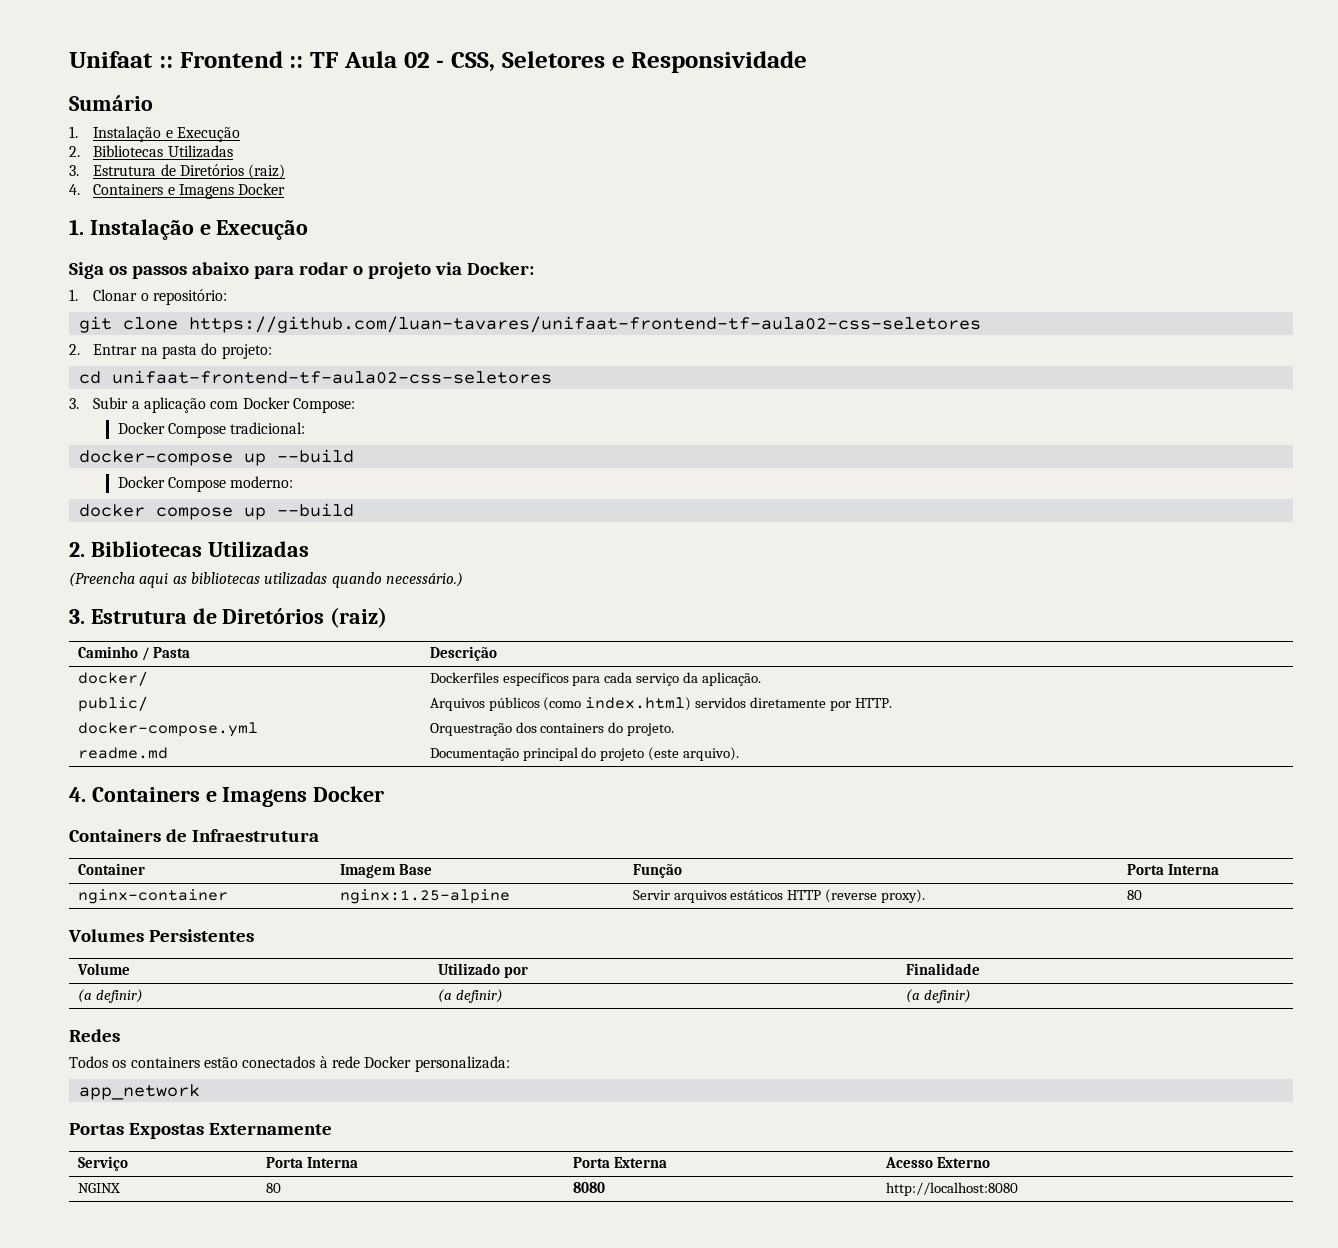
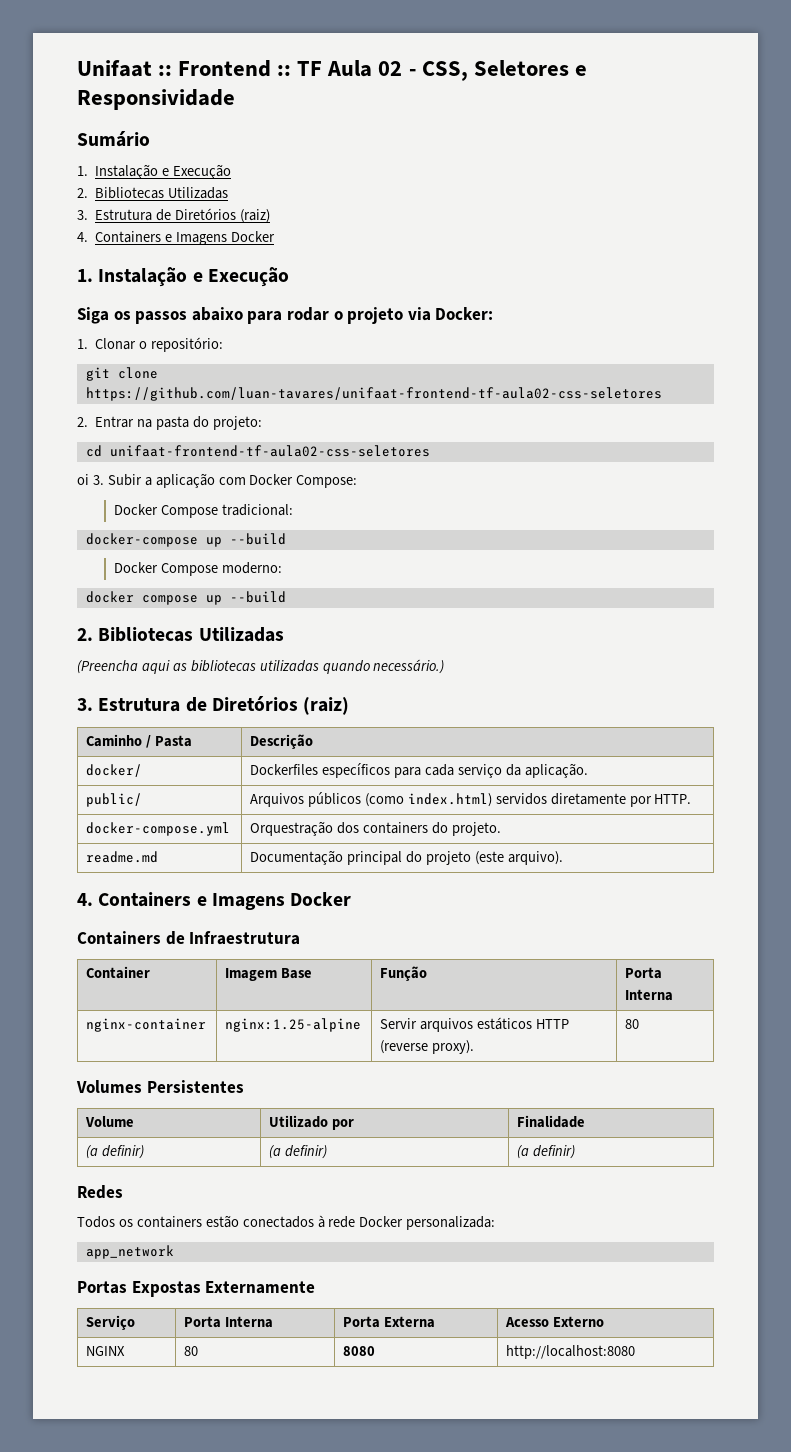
- 3. Subir a aplicação com Docker Compose:
+ oi 3. Subir a aplicação com Docker Compose:

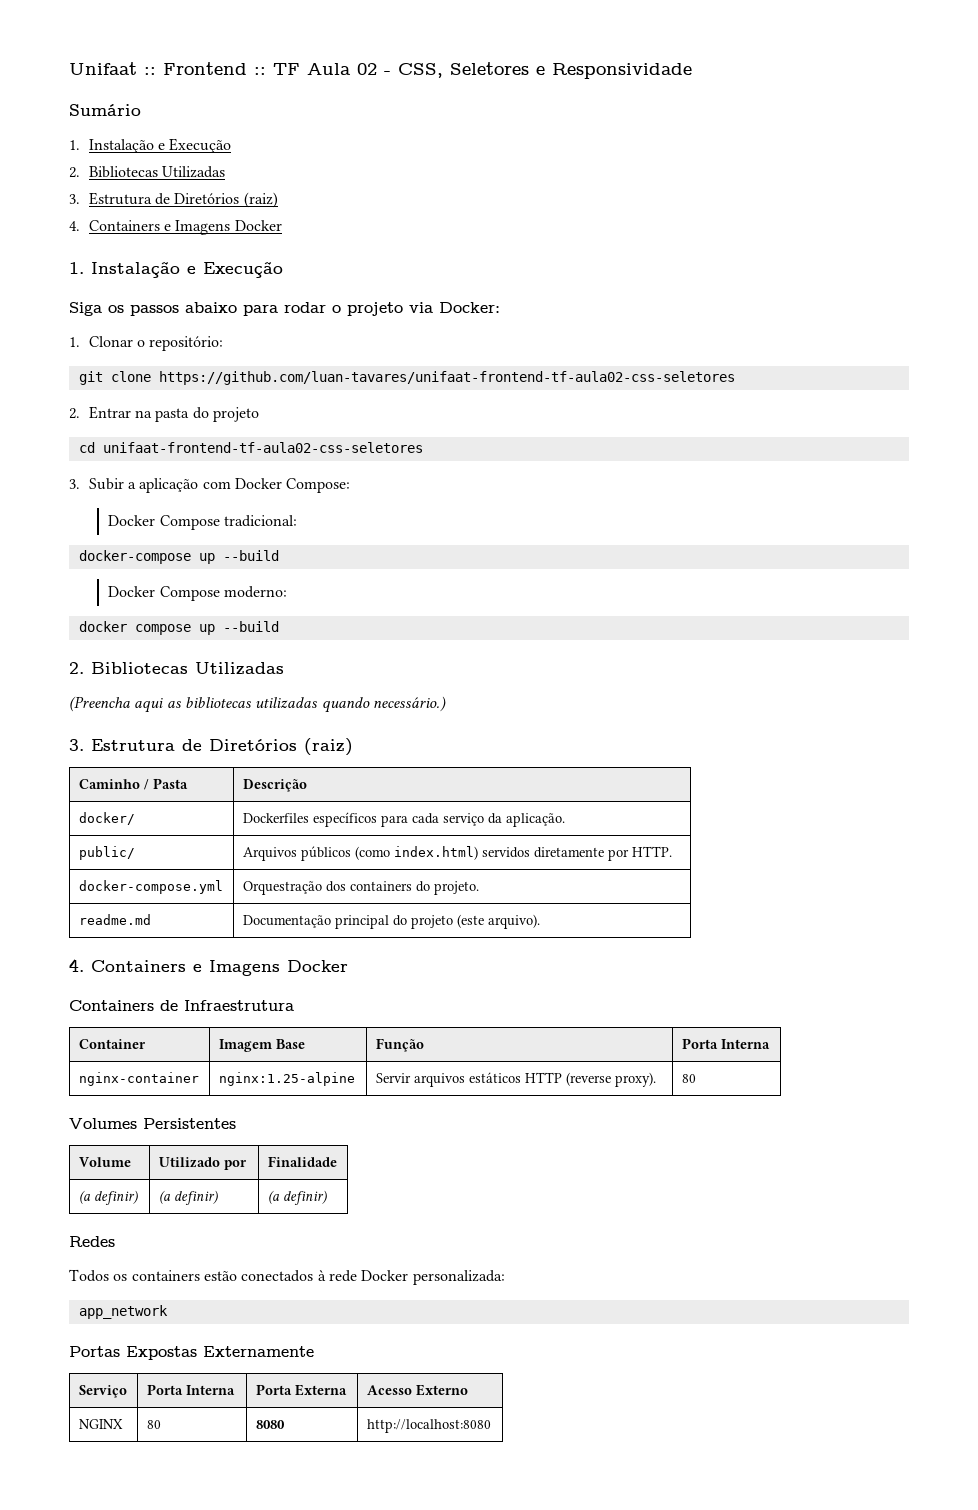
- 2. Entrar na pasta do projeto:
+ 2. Entrar na pasta do projeto
- oi 3. Subir a aplicação com Docker Compose:
+ 3. Subir a aplicação com Docker Compose:

